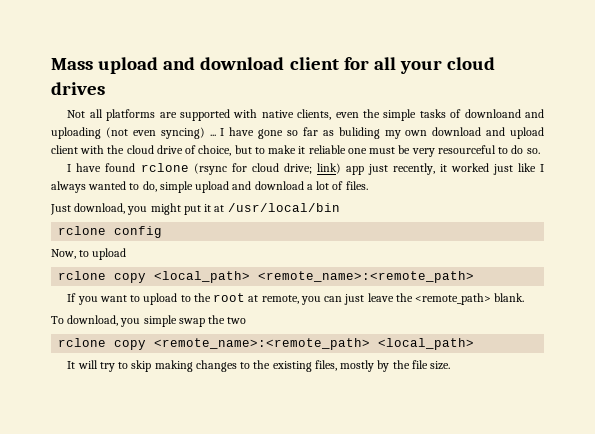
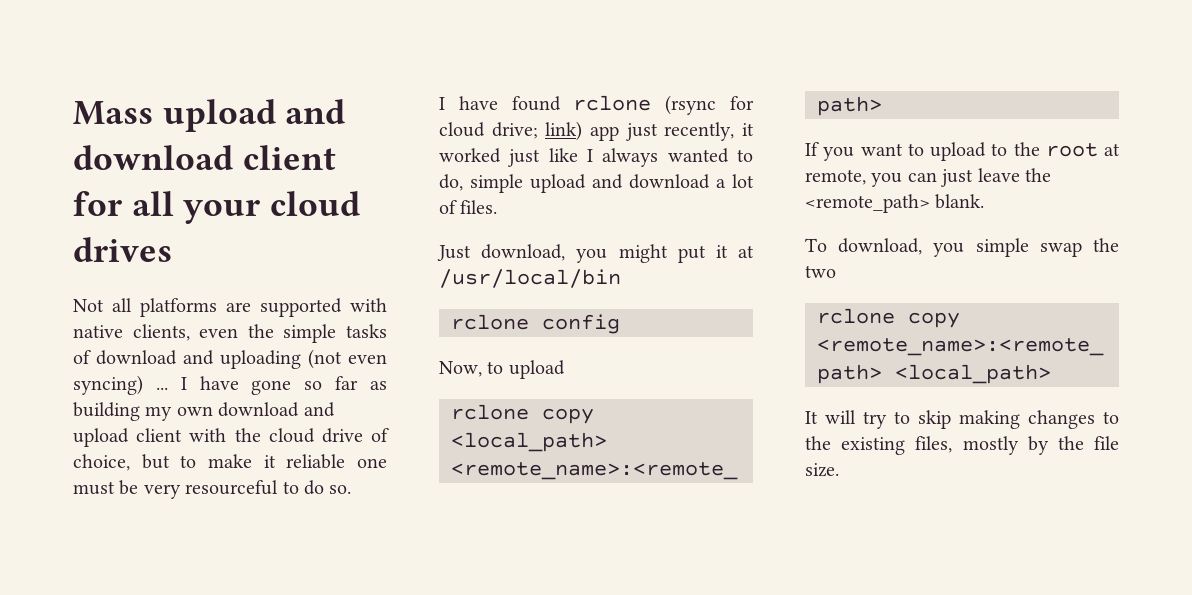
- Not all platforms are supported with native clients, even the simple tasks of downloand and uploading (not even syncing) ...
+ Not all platforms are supported with native clients, even the simple tasks of download and uploading (not even syncing) ...
- I have gone so far as buliding my own download and upload client with the cloud drive of choice, but to make it reliable one must be very resourceful to do so.
+ I have gone so far as building my own download and upload client with the cloud drive of choice, but to make it reliable one must be very resourceful to do so.

